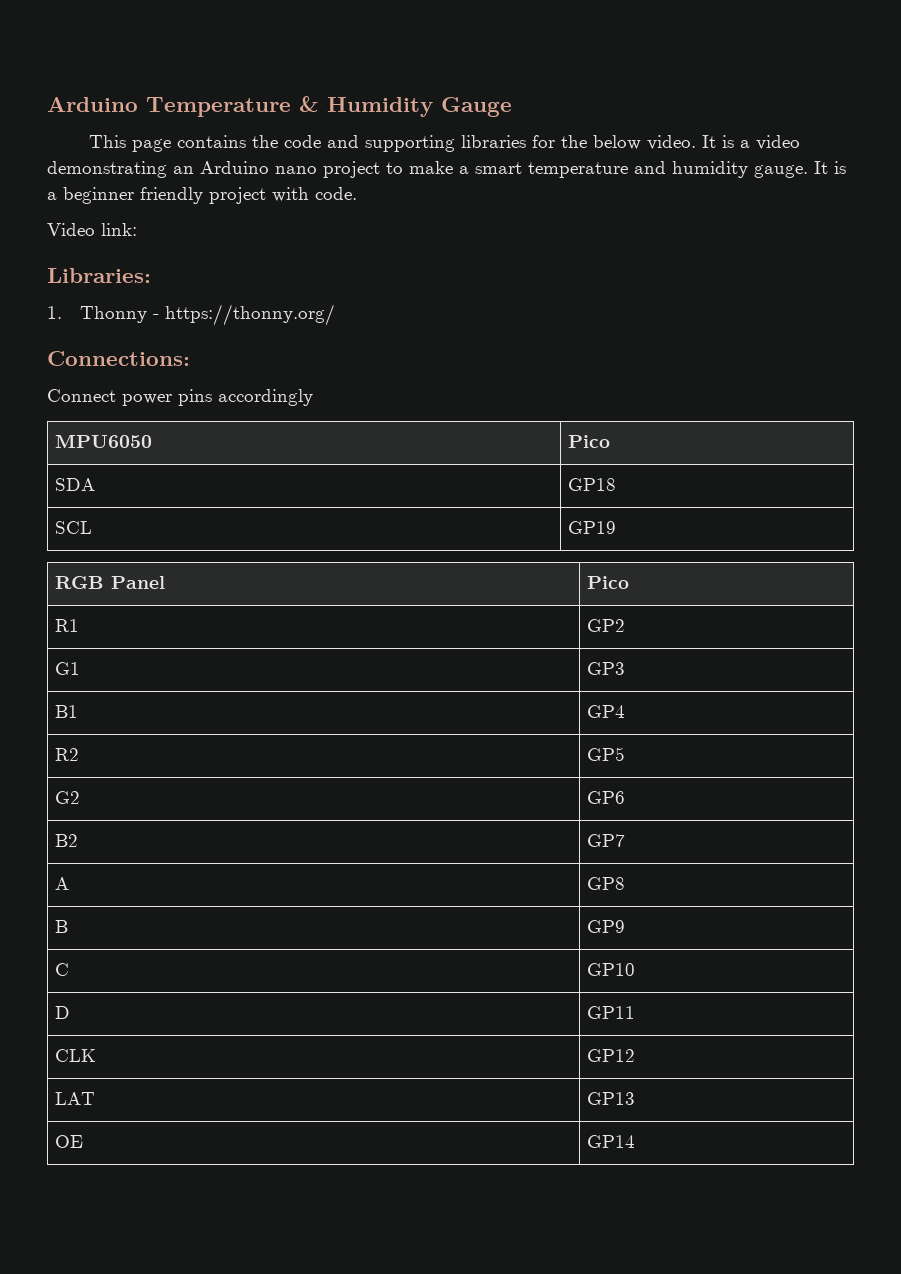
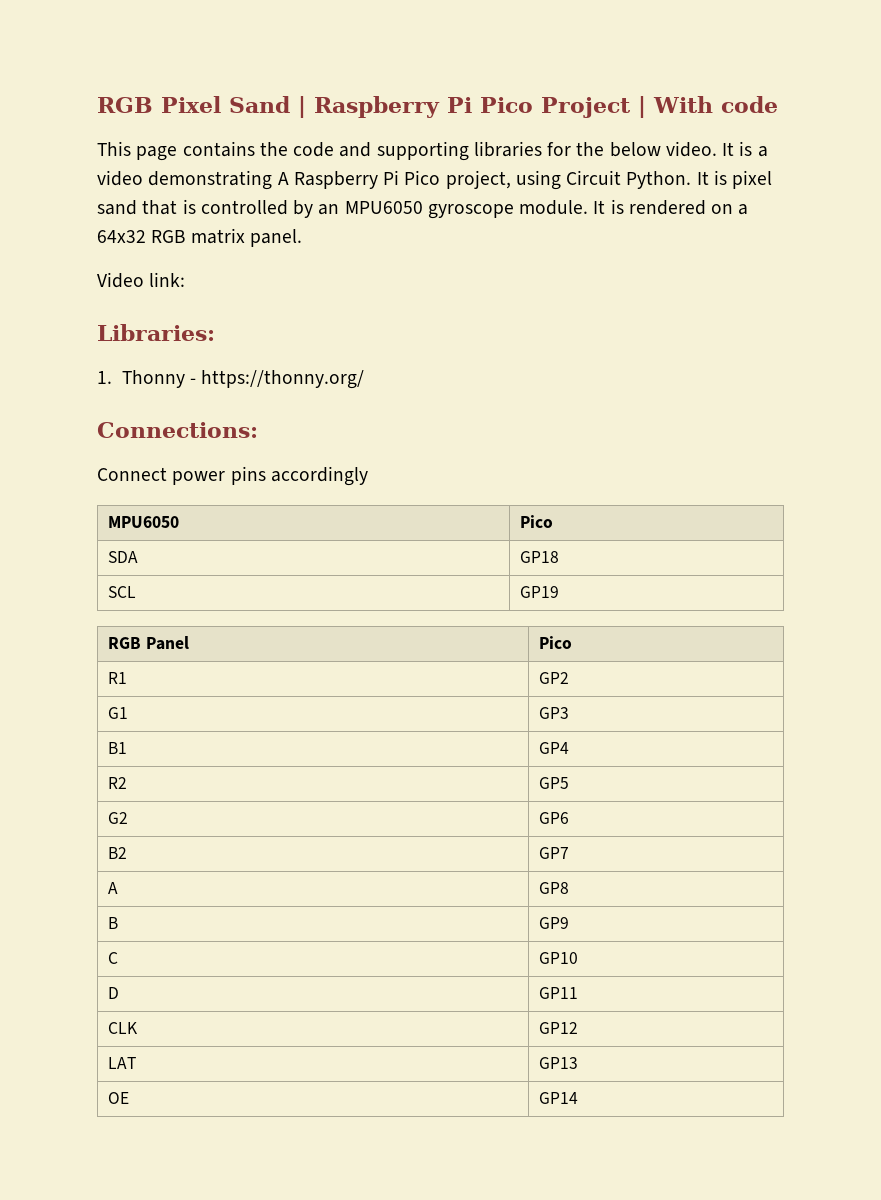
- Arduino Temperature & Humidity Gauge
+ RGB Pixel Sand | Raspberry Pi Pico Project | With code
- It is a video demonstrating an Arduino nano project to make a smart temperature and humidity gauge. It is a beginner friendly project with code.
+ It is a video demonstrating A Raspberry Pi Pico project, using Circuit Python. It is pixel sand that is controlled by an MPU6050 gyroscope module. It is rendered on a 64x32 RGB matrix panel.

